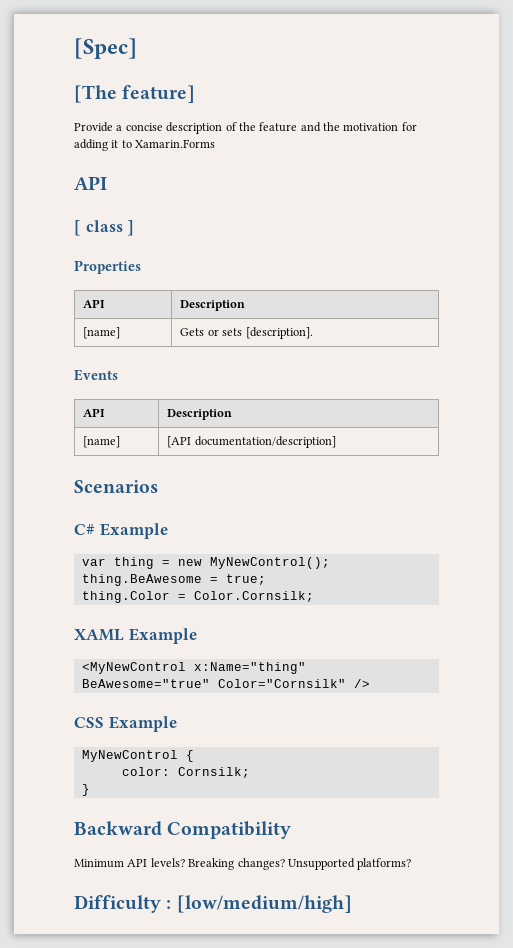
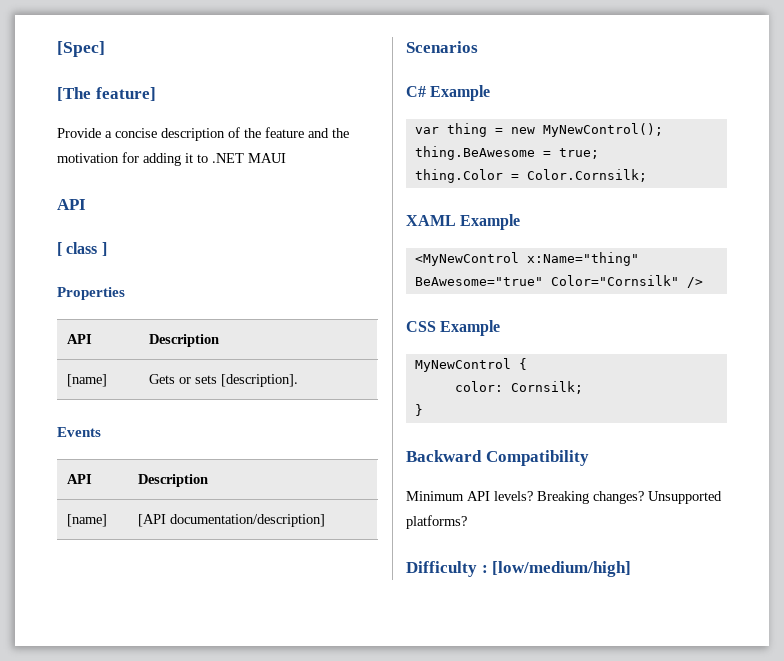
- Provide a concise description of the feature and the motivation for adding it to Xamarin.Forms
+ Provide a concise description of the feature and the motivation for adding it to .NET MAUI

